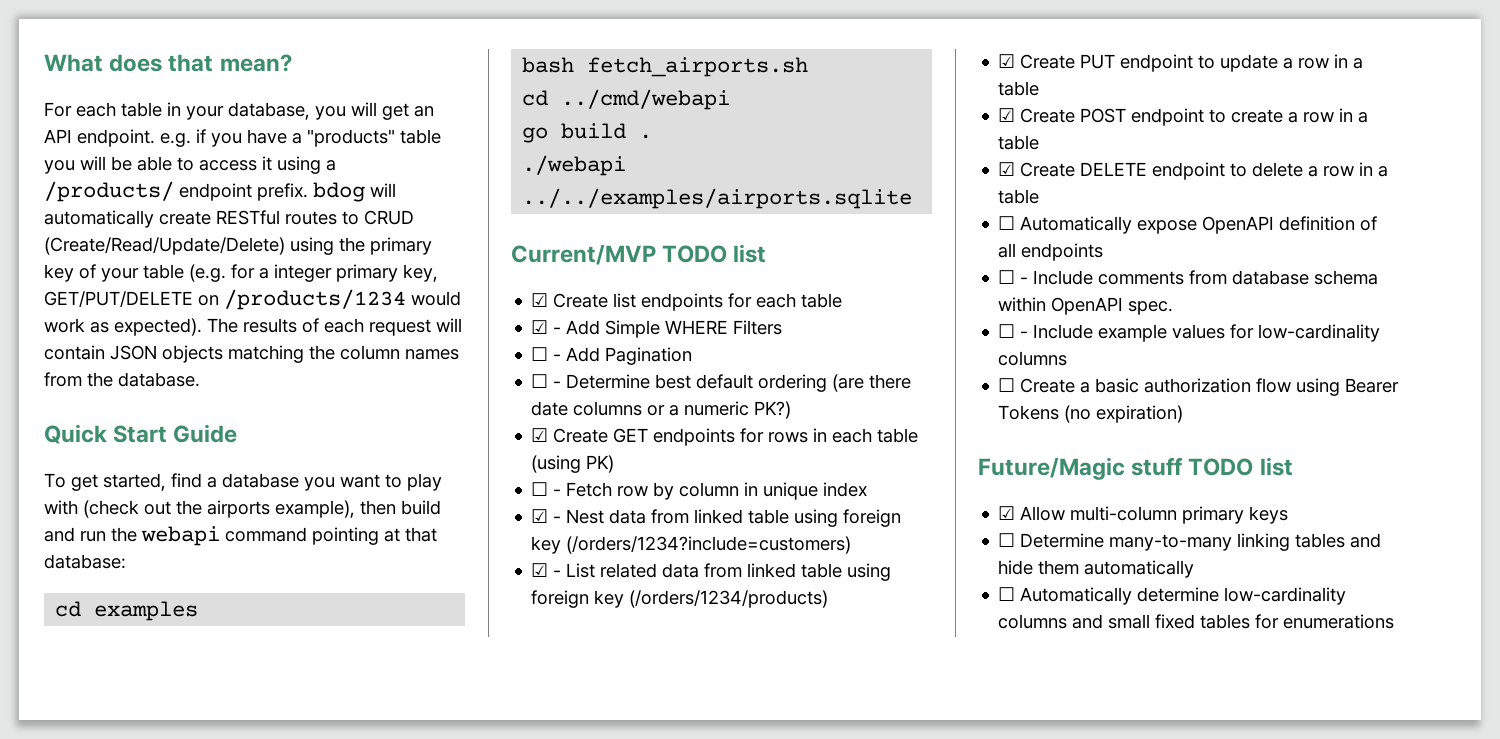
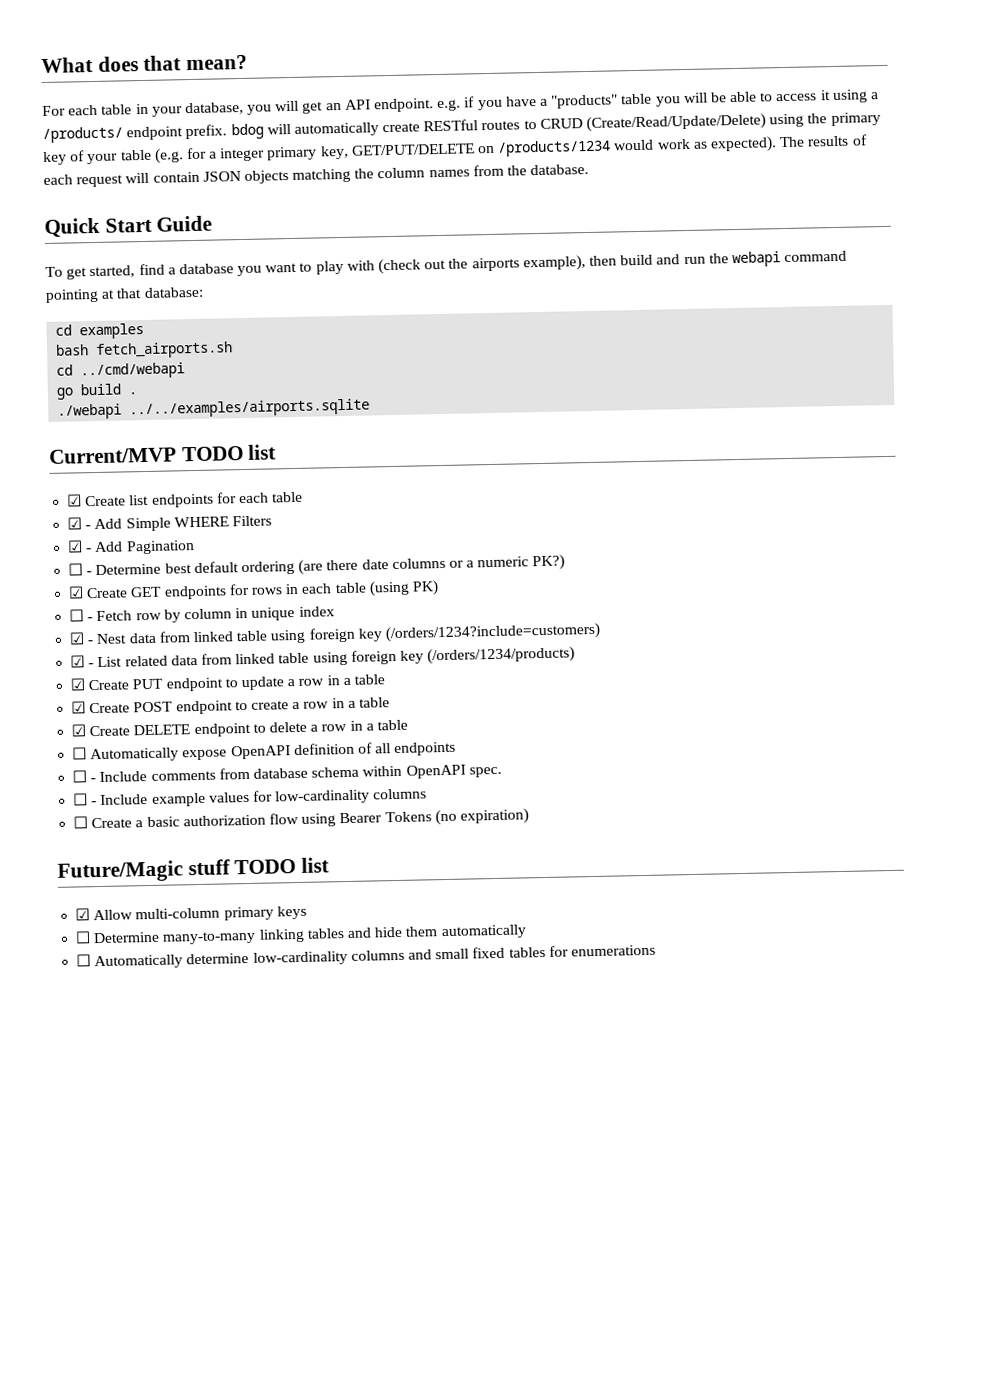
- ☐ - Add Pagination
+ ☑ - Add Pagination

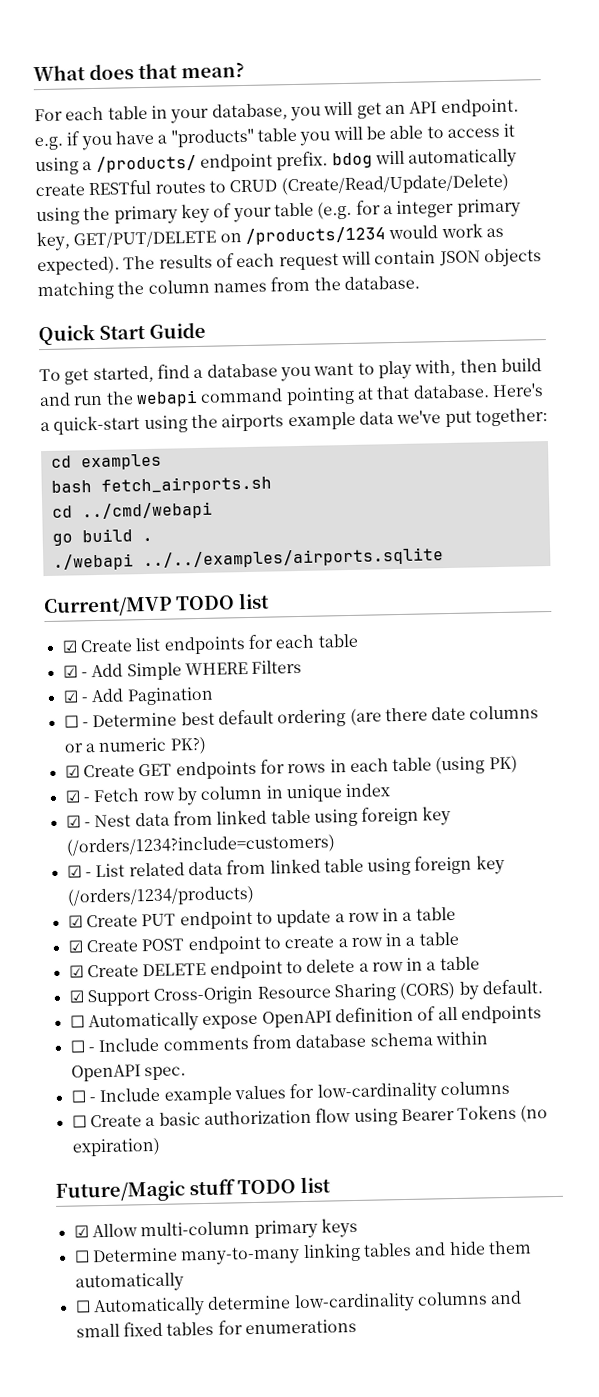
- To get started, find a database you want to play with (check out the airports example), then build and run the webapi command pointing at that database:
+ To get started, find a database you want to play with, then build and run the webapi command pointing at that database. Here's a quick-start using the airports example data we've put together:
- ☐ - Fetch row by column in unique index
+ ☑ - Fetch row by column in unique index
+ ☑ Support Cross-Origin Resource Sharing (CORS) by default.

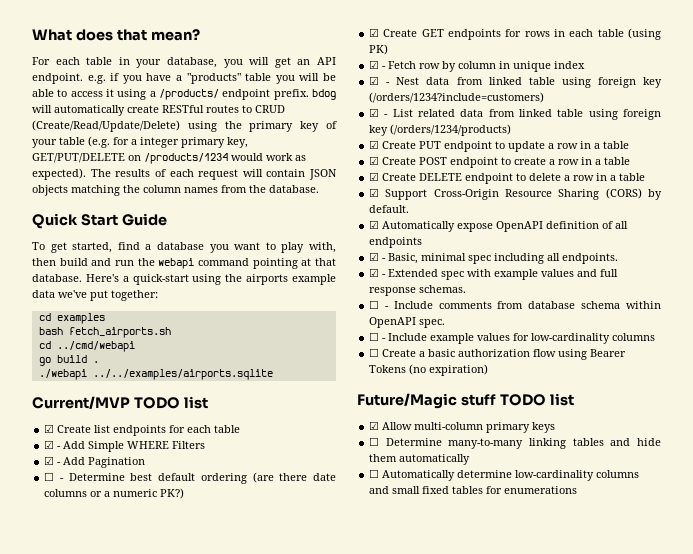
- ☐ Automatically expose OpenAPI definition of all endpoints
+ ☑ Automatically expose OpenAPI definition of all endpoints
+ ☑ - Basic, minimal spec including all endpoints.
+ ☑ - Extended spec with example values and full response schemas.

